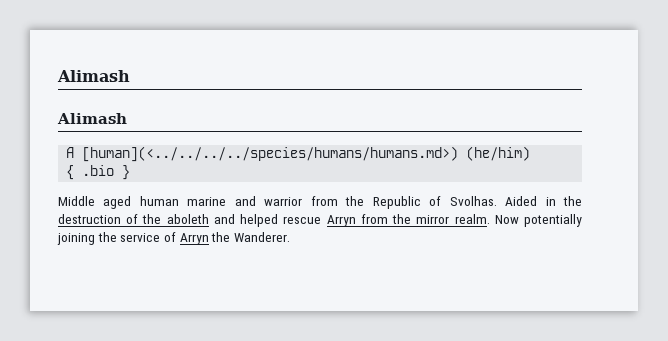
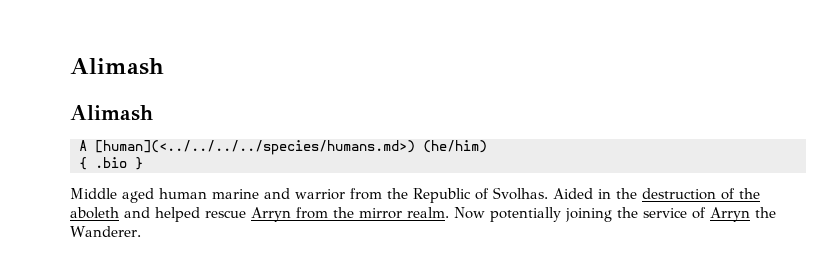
- A [human](<../../../../species/humans/humans.md>) (he/him)
+ A [human](<../../../../species/humans.md>) (he/him)

